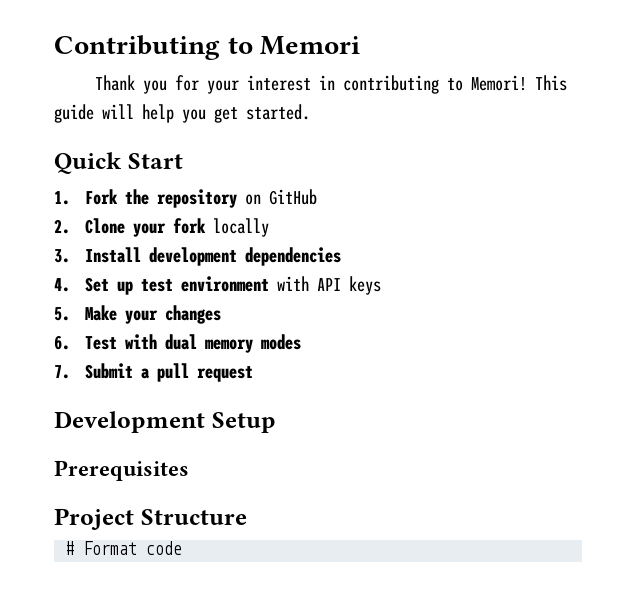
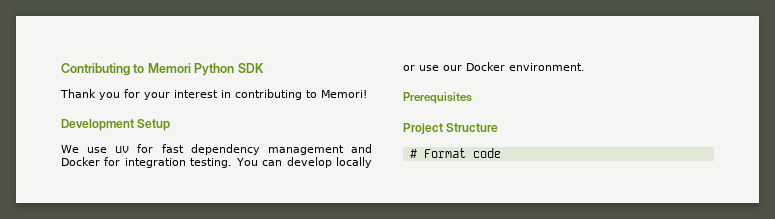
- Contributing to Memori
+ Contributing to Memori Python SDK
- Thank you for your interest in contributing to Memori! This guide will help you get started.
- Quick Start
- 1. Fork the repository on GitHub
- 2. Clone your fork locally
- 3. Install development dependencies
- 4. Set up test environment with API keys
- 5. Make your changes
- 6. Test with dual memory modes
- 7. Submit a pull request
+ Thank you for your interest in contributing to Memori!
  Development Setup
+ We use uv for fast dependency management and Docker for integration testing. You can develop locally or use our Docker environment.

